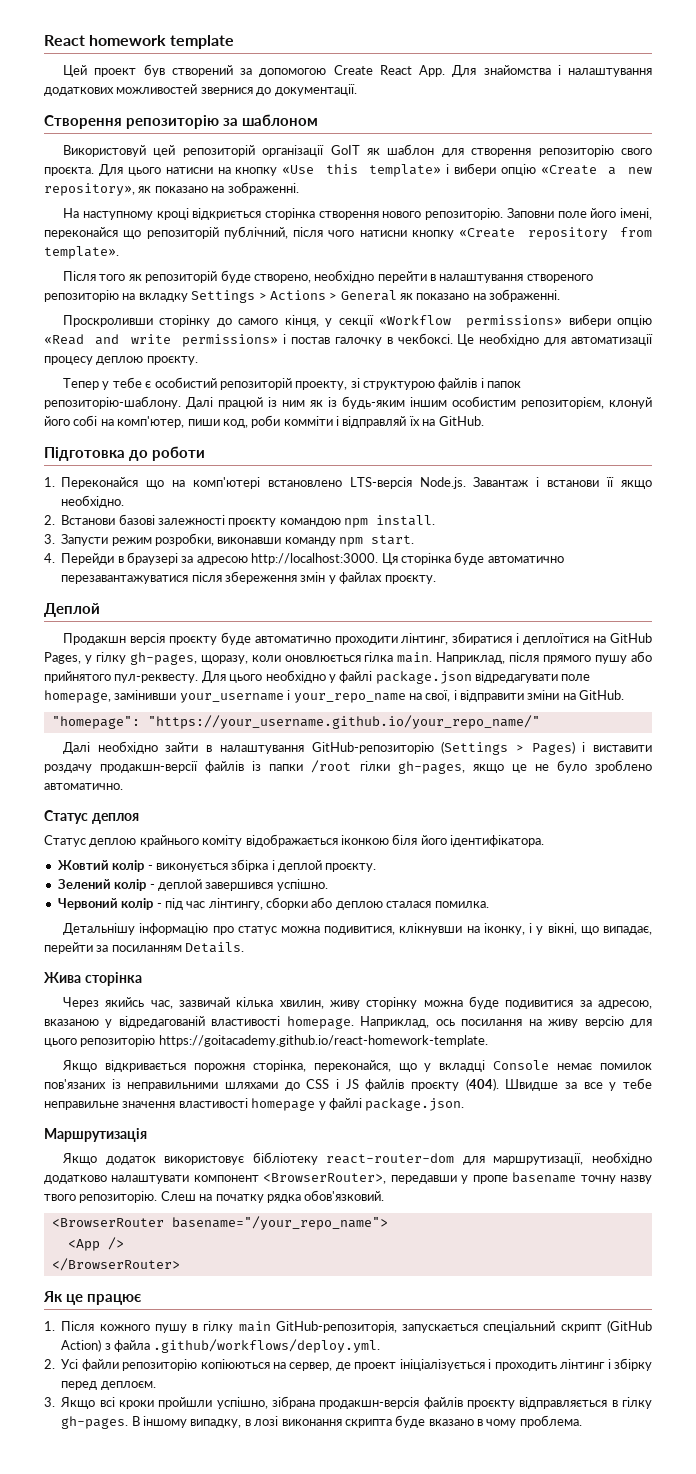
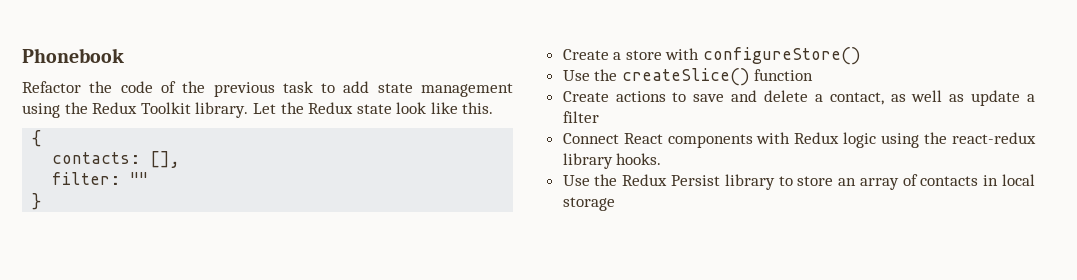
- React homework template
- Цей проект був створений за допомогою Create React App. Для знайомства і налаштування додаткових можливостей звернися до документації.
- Створення репозиторію за шаблоном
- Використовуй цей репозиторій організації GoIT як шаблон для створення репозиторію свого проєкта. Для цього натисни на кнопку «Use this template» і вибери опцію «Create a new repository», як показано на зображенні.
- На наступному кроці відкриється сторінка створення нового репозиторію. Заповни поле його імені, переконайся що репозиторій публічний, після чого натисни кнопку «Create repository from template».
- Після того як репозиторій буде створено, необхідно перейти в налаштування створеного репозиторію на вкладку Settings > Actions > General як показано на зображенні.
- Проскроливши сторінку до самого кінця, у секції «Workflow permissions» вибери опцію «Read and write permissions» і постав галочку в чекбоксі. Це необхідно для автоматизації процесу деплою проєкту.
- Тепер у тебе є особистий репозиторій проекту, зі структурою файлів і папок репозиторію-шаблону. Далі працюй із ним як із будь-яким іншим особистим репозиторієм, клонуй його собі на комп'ютер, пиши код, роби комміти і відправляй їх на GitHub.
- Підготовка до роботи
- 1. Переконайся що на комп'ютері встановлено LTS-версія Node.js. Завантаж і встанови її якщо необхідно.
- 2. Встанови базові залежності проєкту командою npm install.
- 3. Запусти режим розробки, виконавши команду npm start.
- 4. Перейди в браузері за адресою http://localhost:3000. Ця сторінка буде автоматично перезавантажуватися після збереження змін у файлах проєкту.
- Деплой
- Продакшн версія проєкту буде автоматично проходити лінтинг, збиратися і деплоїтися на GitHub Pages, у гілку gh-pages, щоразу, коли оновлюється гілка main. Наприклад, після прямого пушу або прийнятого пул-реквесту. Для цього необхідно у файлі package.json відредагувати поле homepage, замінивши your_username і your_repo_name на свої, і відправити зміни на GitHub.
- "homepage": "https://your_username.github.io/your_repo_name/"
- Далі необхідно зайти в налаштування GitHub-репозиторію (Settings > Pages) і виставити роздачу продакшн-версії файлів із папки /root гілки gh-pages, якщо це не було зроблено автоматично.
- Статус деплоя
- Статус деплою крайнього коміту відображається іконкою біля його ідентифікатора.
- Жовтий колір - виконується збірка і деплой проєкту.
- Зелений колір - деплой завершився успішно.
- Червоний колір - під час лінтингу, сборки або деплою сталася помилка.
- Детальнішу інформацію про статус можна подивитися, клікнувши на іконку, і у вікні, що випадає, перейти за посиланням Details.
- Жива сторінка
- Через якийсь час, зазвичай кілька хвилин, живу сторінку можна буде подивитися за адресою, вказаною у відредагованій властивості homepage. Наприклад, ось посилання на живу версію для цього репозиторію https://goitacademy.github.io/react-homework-template.
- Якщо відкривається порожня сторінка, переконайся, що у вкладці Console немає помилок пов'язаних із неправильними шляхами до CSS і JS файлів проєкту (404). Швидше за все у тебе неправильне значення властивості homepage у файлі package.json.
- Маршрутизація
- Якщо додаток використовує бібліотеку react-router-dom для маршрутизації, необхідно додатково налаштувати компонент <BrowserRouter>, передавши у пропе basename точну назву твого репозиторію. Слеш на початку рядка обов'язковий.
- <BrowserRouter basename="/your_repo_name">
- <App />
- </BrowserRouter>
- Як це працює
- 1. Після кожного пушу в гілку main GitHub-репозиторія, запускається спеціальний скрипт (GitHub Action) з файла .github/workflows/deploy.yml.
- 2. Усі файли репозиторію копіюються на сервер, де проект ініціалізується і проходить лінтинг і збірку перед деплоєм.
- 3. Якщо всі кроки пройшли успішно, зібрана продакшн-версія файлів проєкту відправляється в гілку gh-pages. В іншому випадку, в лозі виконання скрипта буде вказано в чому проблема.
+ Phonebook
+ Refactor the code of the previous task to add state management using the Redux Toolkit library. Let the Redux state look like this.
+ {
+ contacts: [],
+ filter: ""
+ }
+ Create a store with configureStore()
+ Use the createSlice() function
+ Create actions to save and delete a contact, as well as update a filter
+ Connect React components with Redux logic using the react-redux library hooks.
+ Use the Redux Persist library to store an array of contacts in local storage

